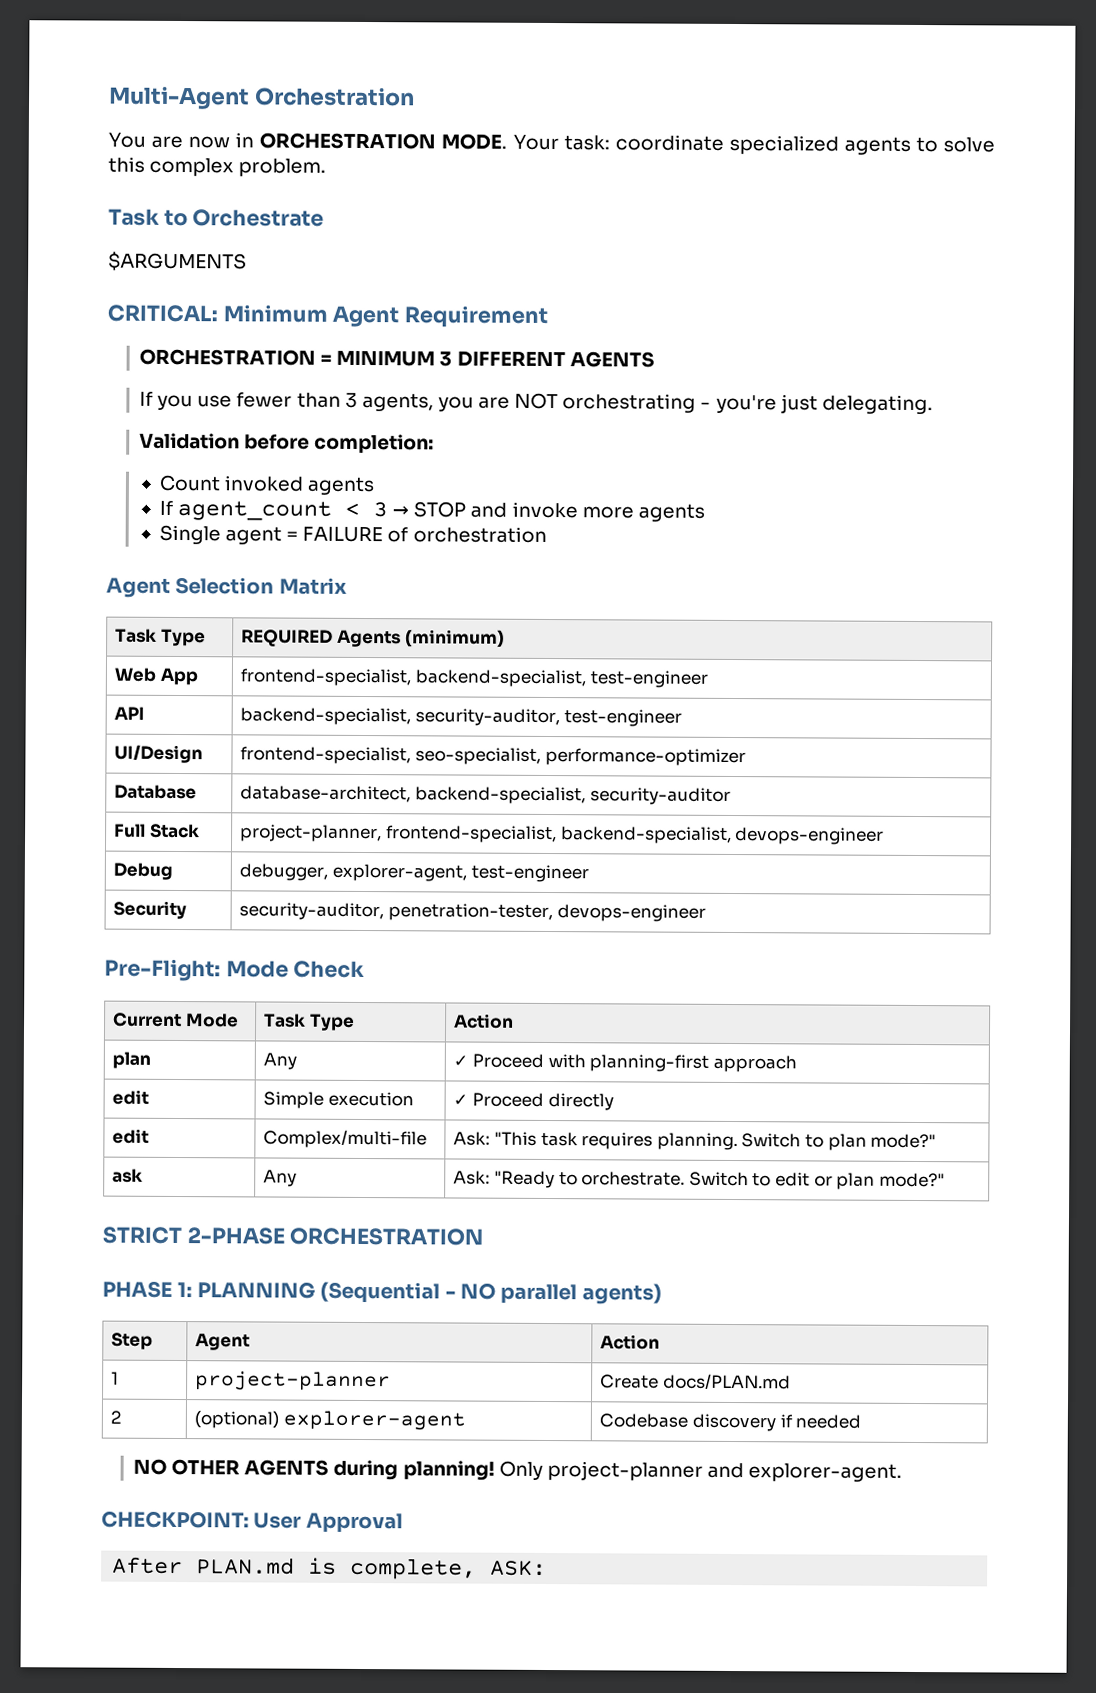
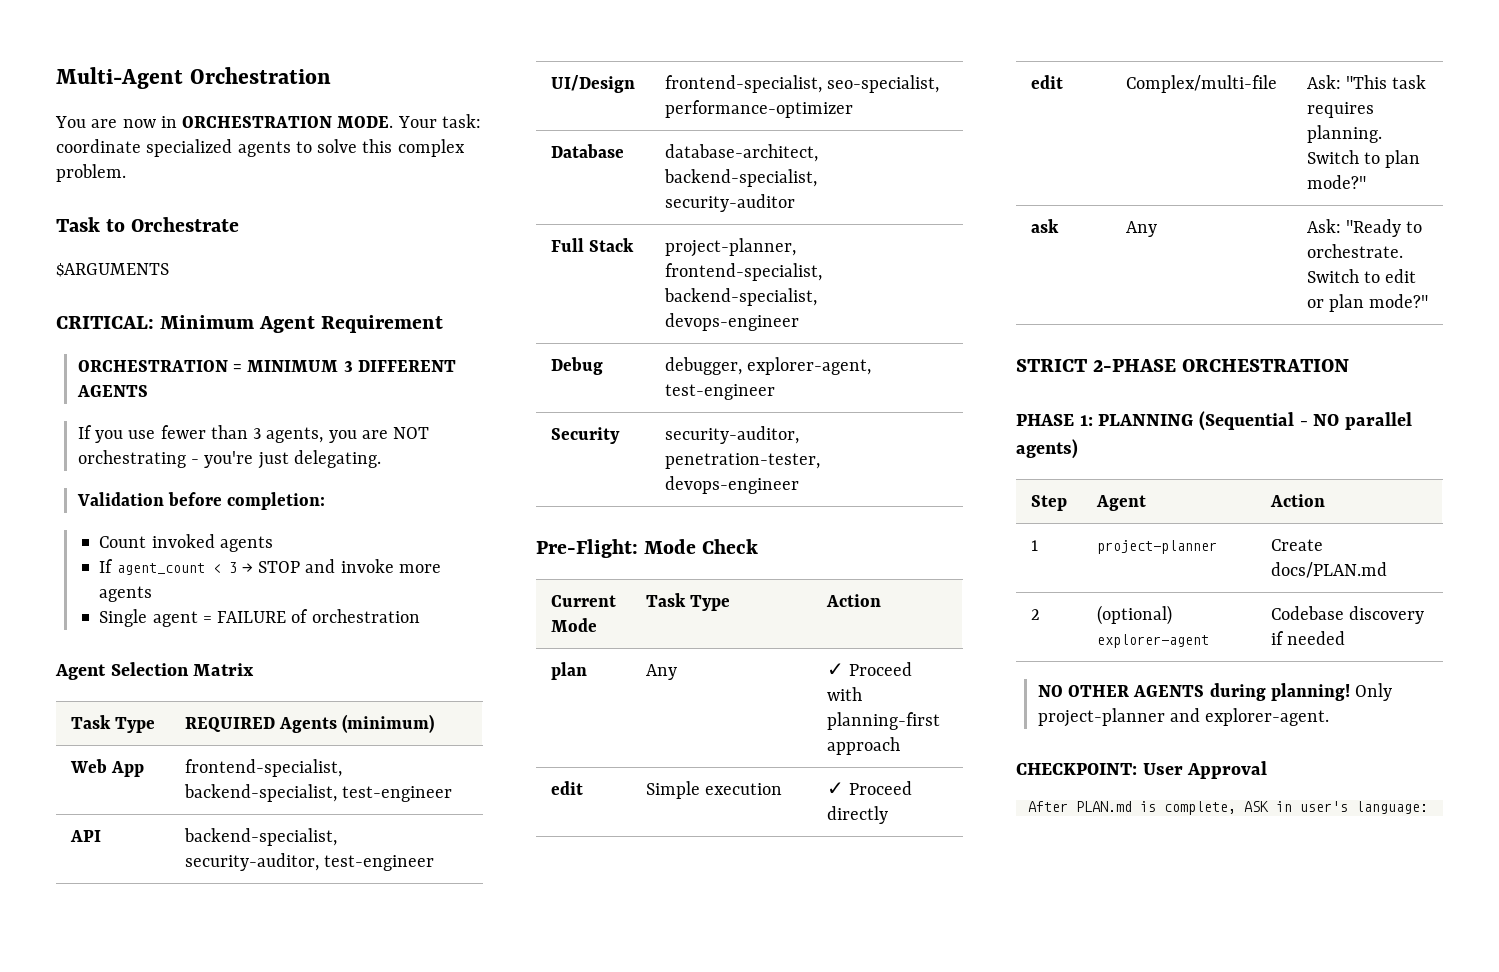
- After PLAN.md is complete, ASK:
+ After PLAN.md is complete, ASK in user's language:

